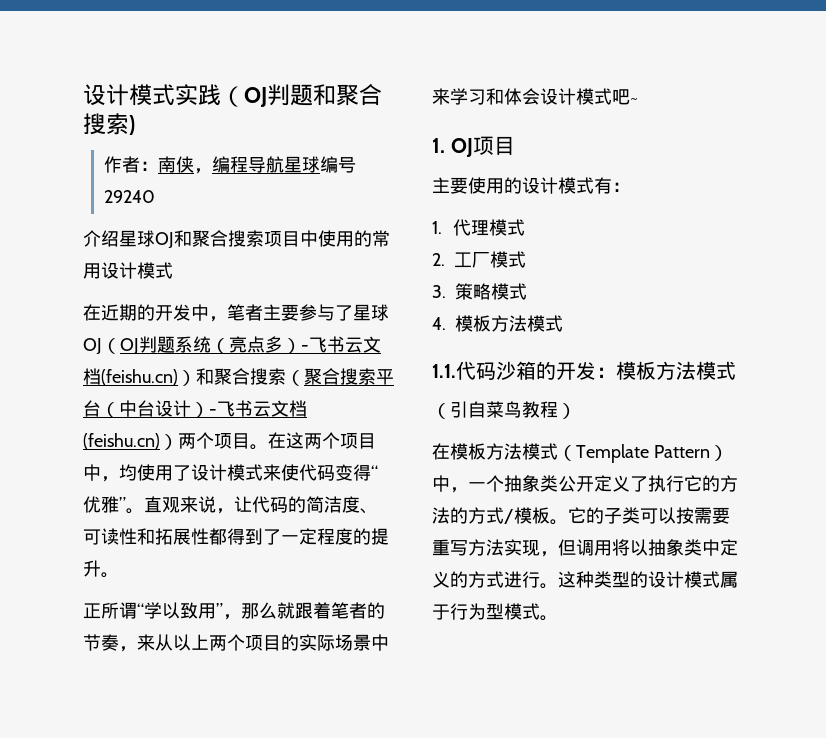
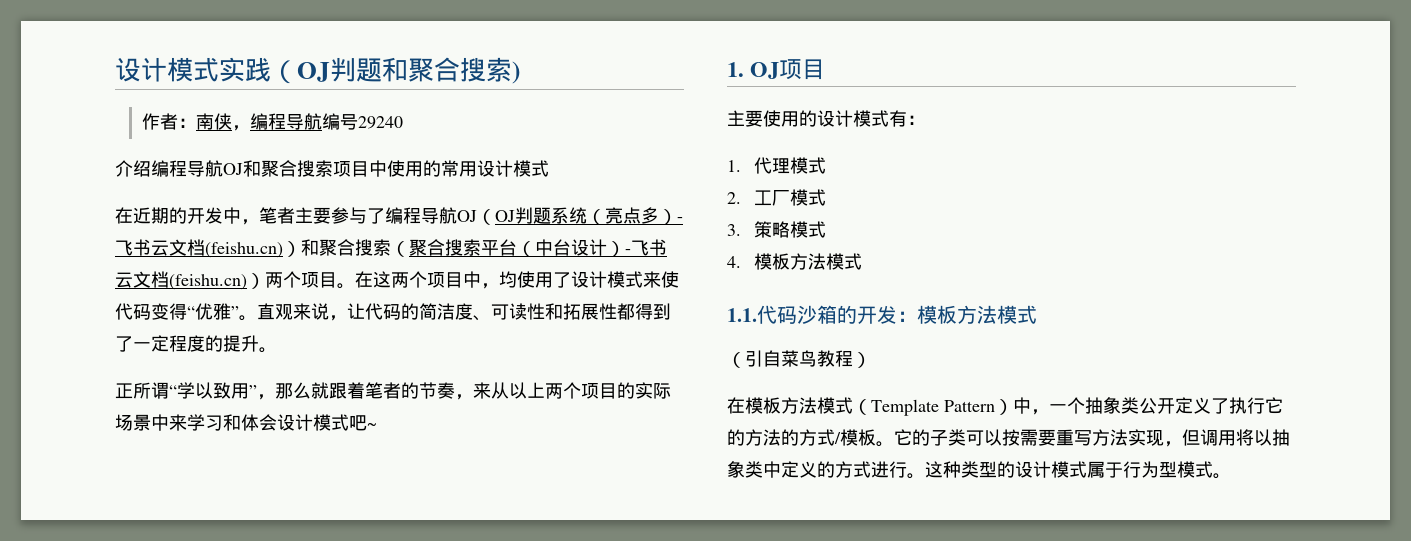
- 作者：南侠，编程导航星球编号29240
+ 作者：南侠，编程导航编号29240
- 介绍星球OJ和聚合搜索项目中使用的常用设计模式
+ 介绍编程导航OJ和聚合搜索项目中使用的常用设计模式
- 在近期的开发中，笔者主要参与了星球OJ（OJ判题系统（亮点多）-飞书云文档(feishu.cn)）和聚合搜索（聚合搜索平台（中台设计）-飞书云文档(feishu.cn)）两个项目。
+ 在近期的开发中，笔者主要参与了编程导航OJ（OJ判题系统（亮点多）-飞书云文档(feishu.cn)）和聚合搜索（聚合搜索平台（中台设计）-飞书云文档(feishu.cn)）两个项目。

